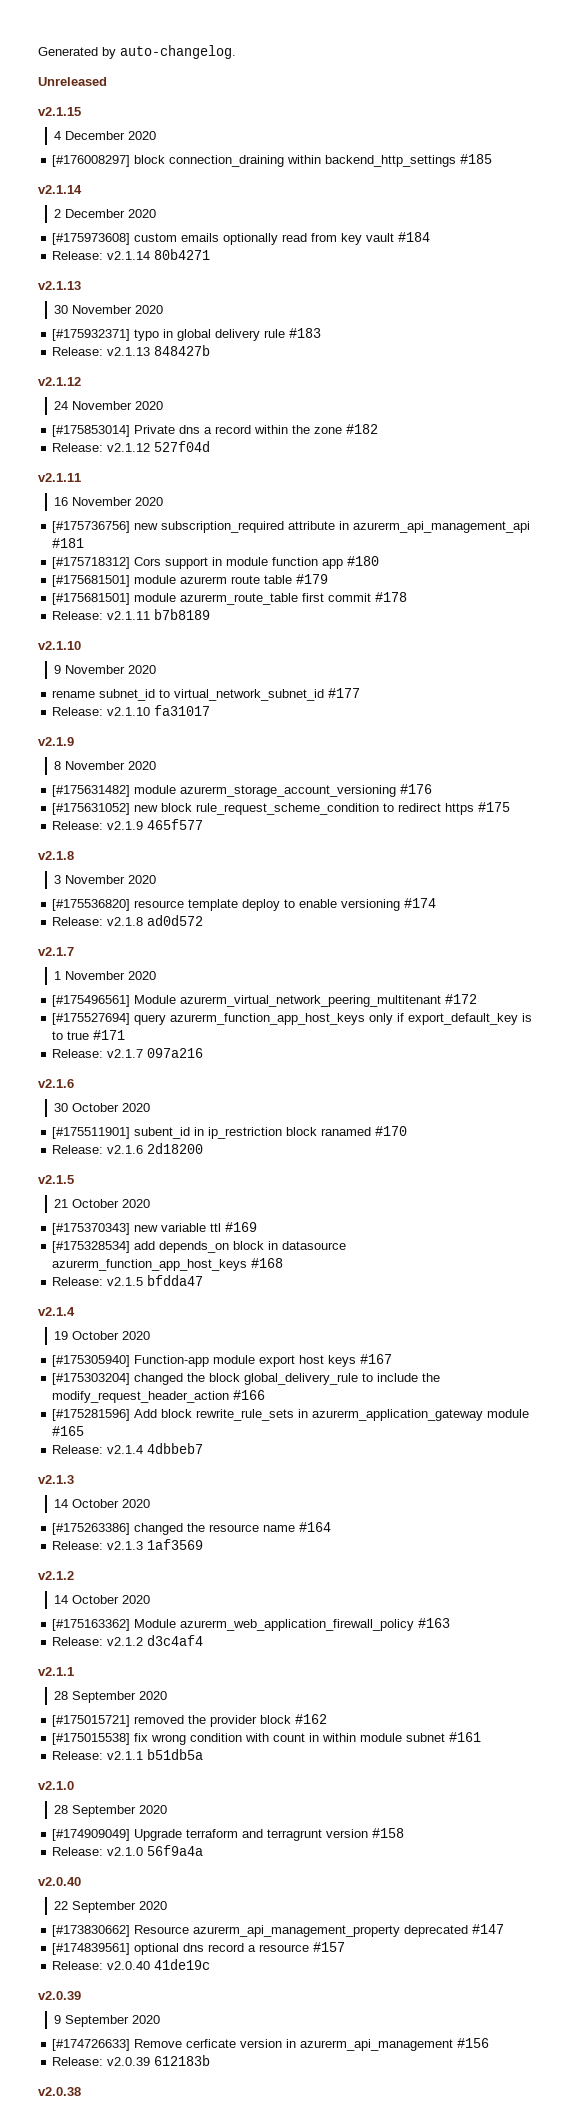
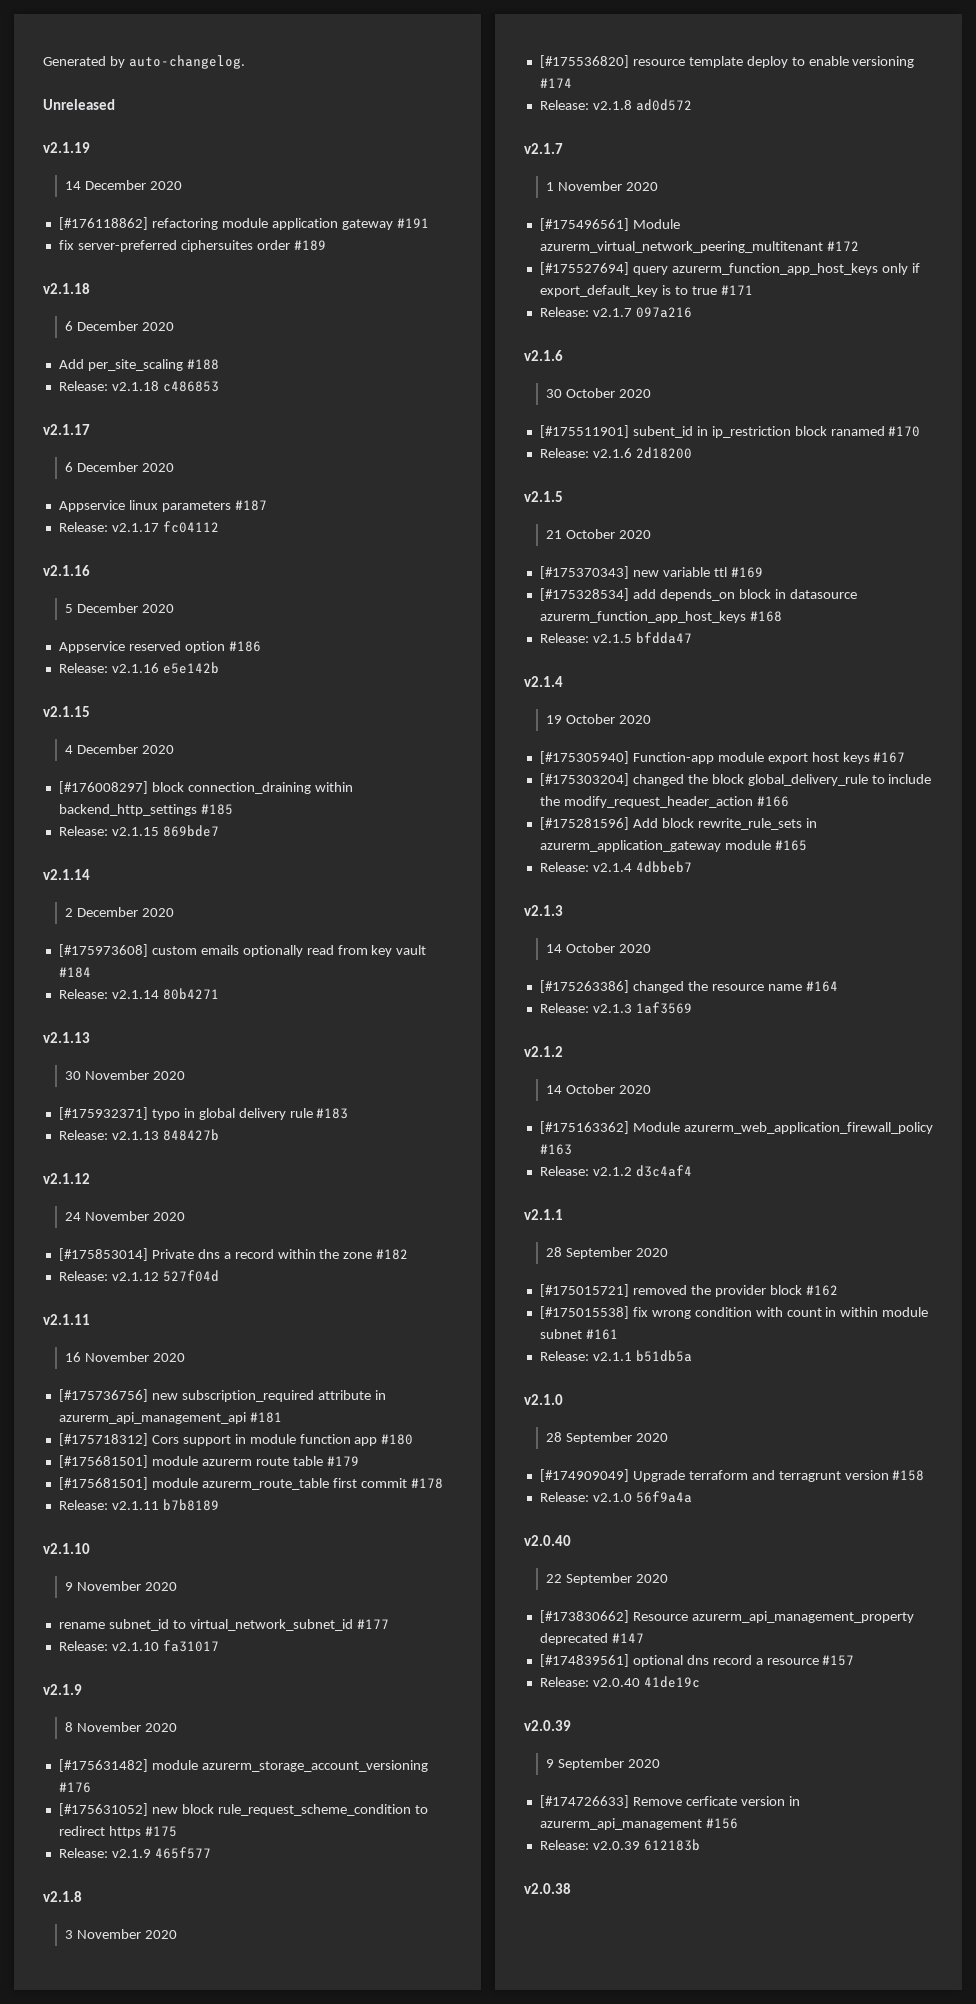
+ v2.1.19
+ 14 December 2020
+ [#176118862] refactoring module application gateway #191
+ fix server-preferred ciphersuites order #189
+ v2.1.18
+ 6 December 2020
+ Add per_site_scaling #188
+ Release: v2.1.18 c486853
+ v2.1.17
+ 6 December 2020
+ Appservice linux parameters #187
+ Release: v2.1.17 fc04112
+ v2.1.16
+ 5 December 2020
+ Appservice reserved option #186
+ Release: v2.1.16 e5e142b
+ Release: v2.1.15 869bde7

